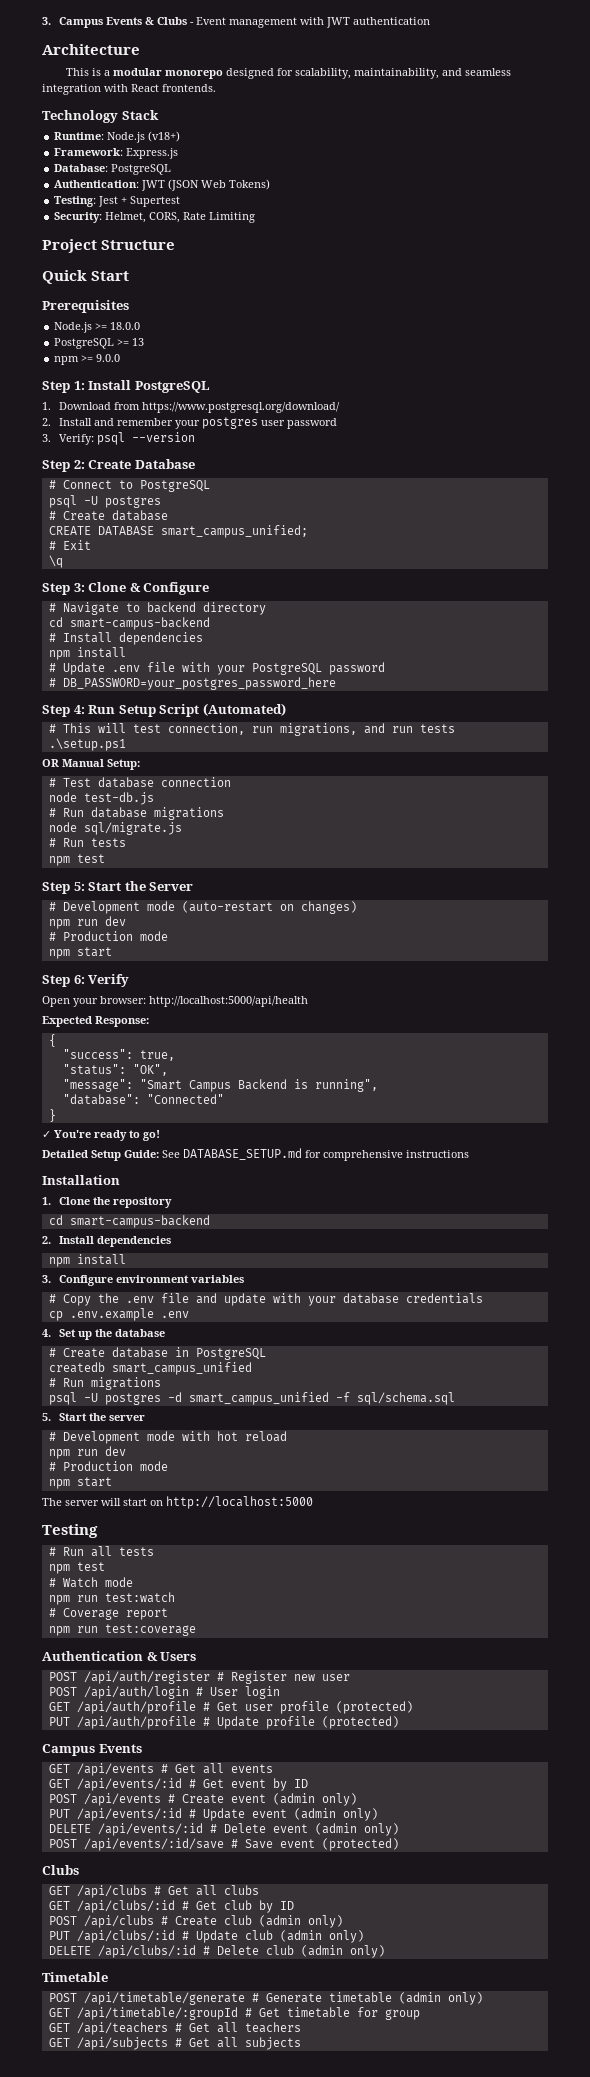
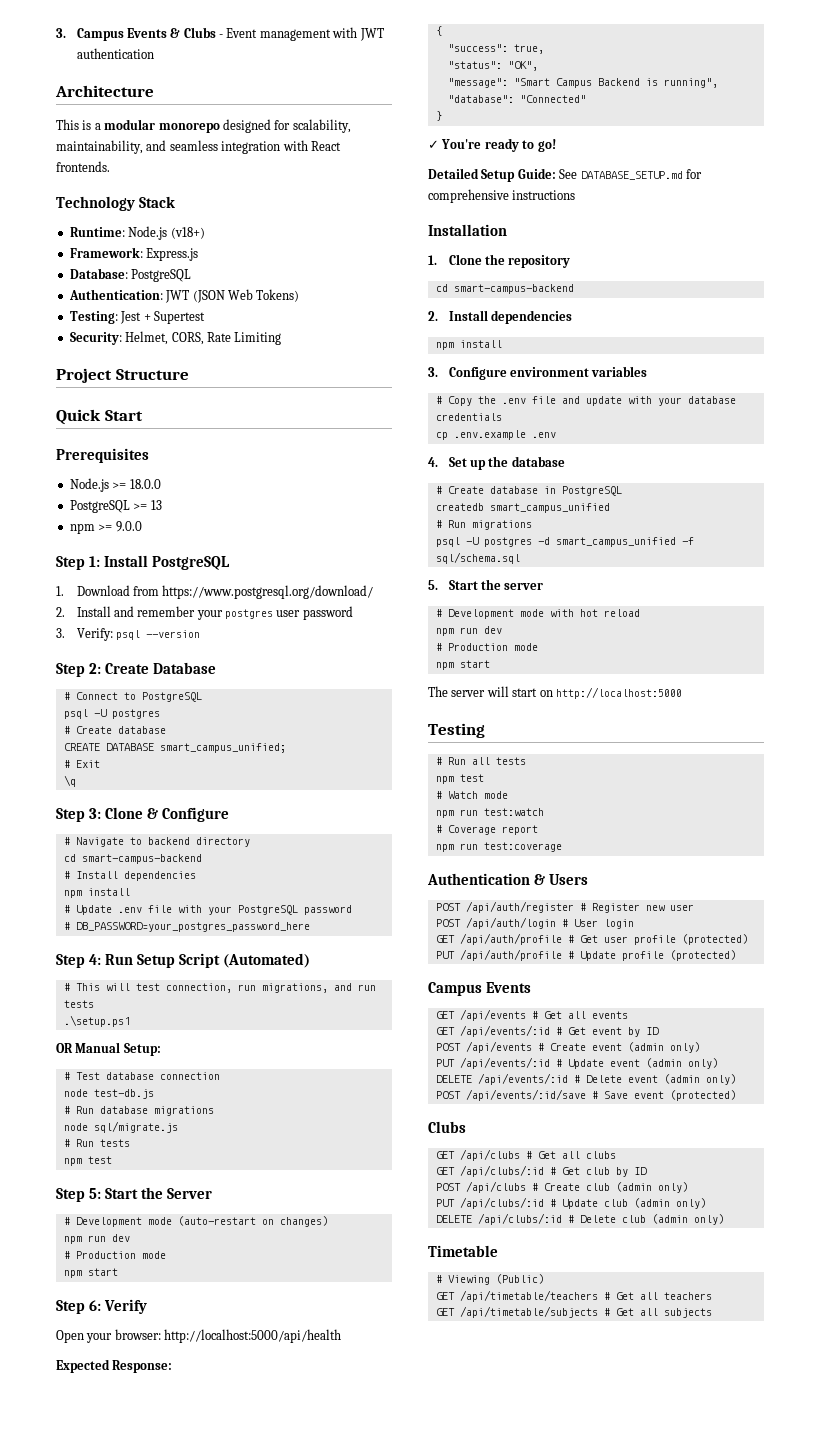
- POST /api/timetable/generate # Generate timetable (admin only)
- GET /api/timetable/:groupId # Get timetable for group
- GET /api/teachers # Get all teachers
+ # Viewing (Public)
+ GET /api/timetable/teachers # Get all teachers
- GET /api/subjects # Get all subjects
+ GET /api/timetable/subjects # Get all subjects

